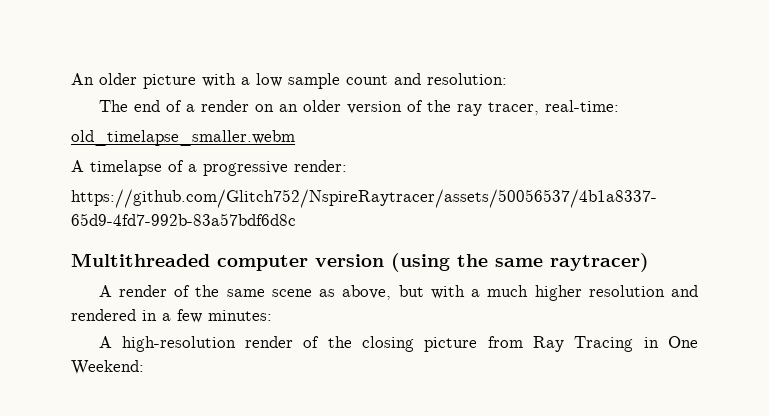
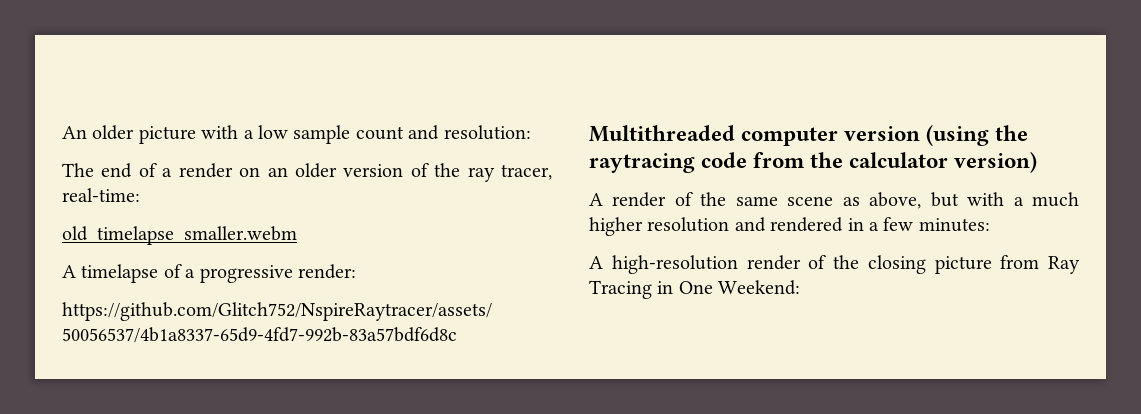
- Multithreaded computer version (using the same raytracer)
+ Multithreaded computer version (using the raytracing code from the calculator version)

